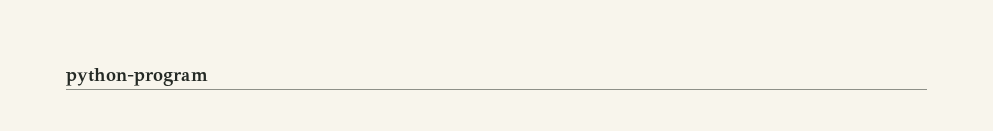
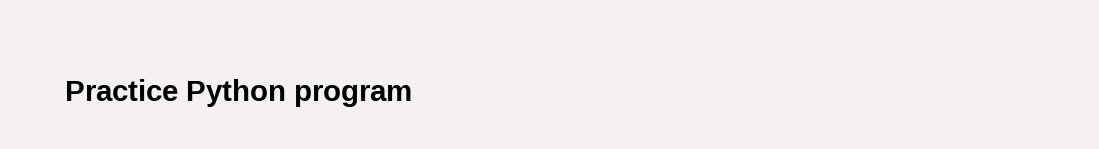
- python-program
+ Practice Python program

